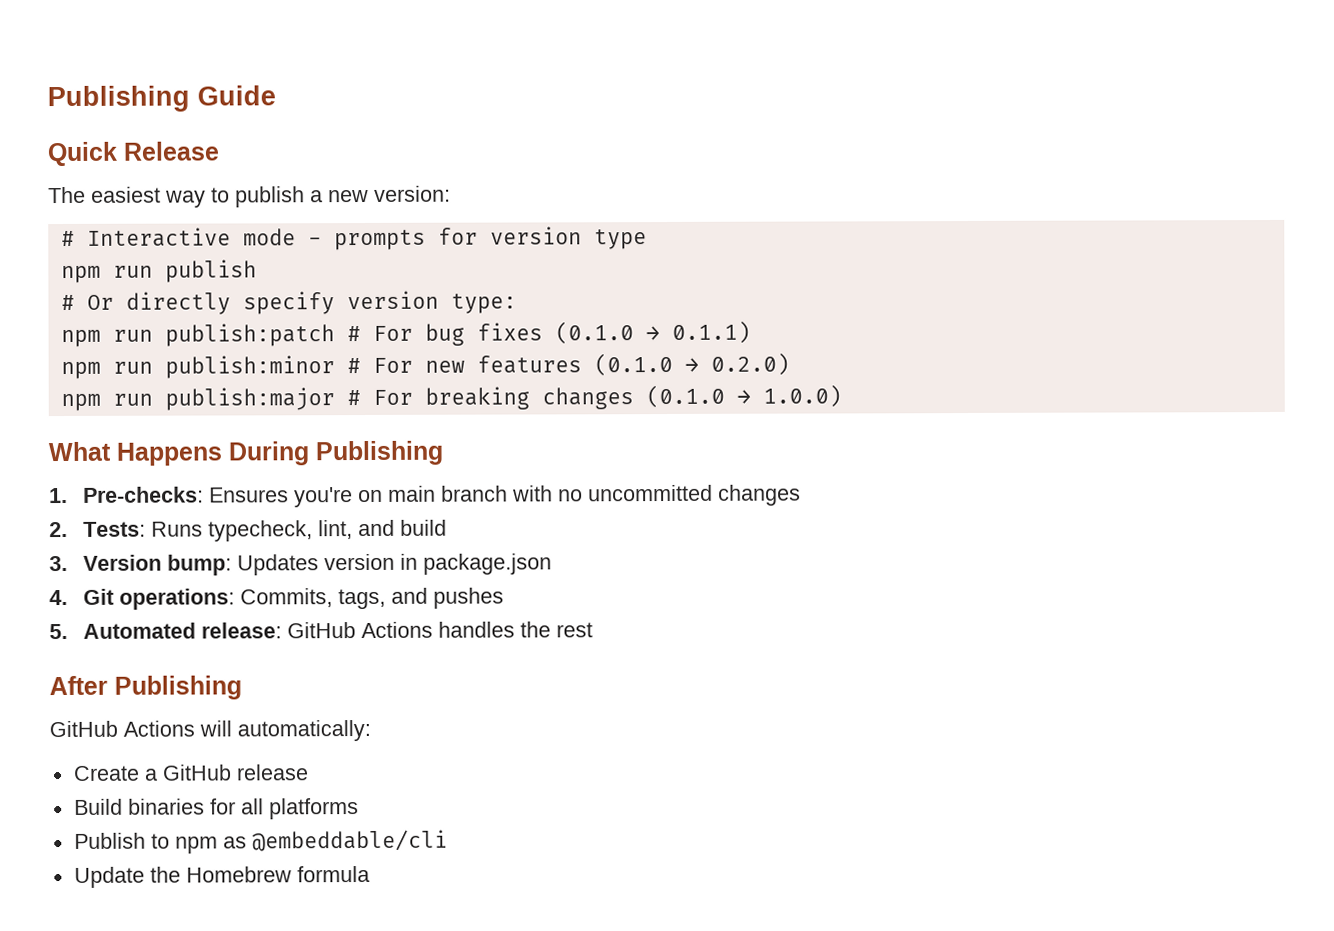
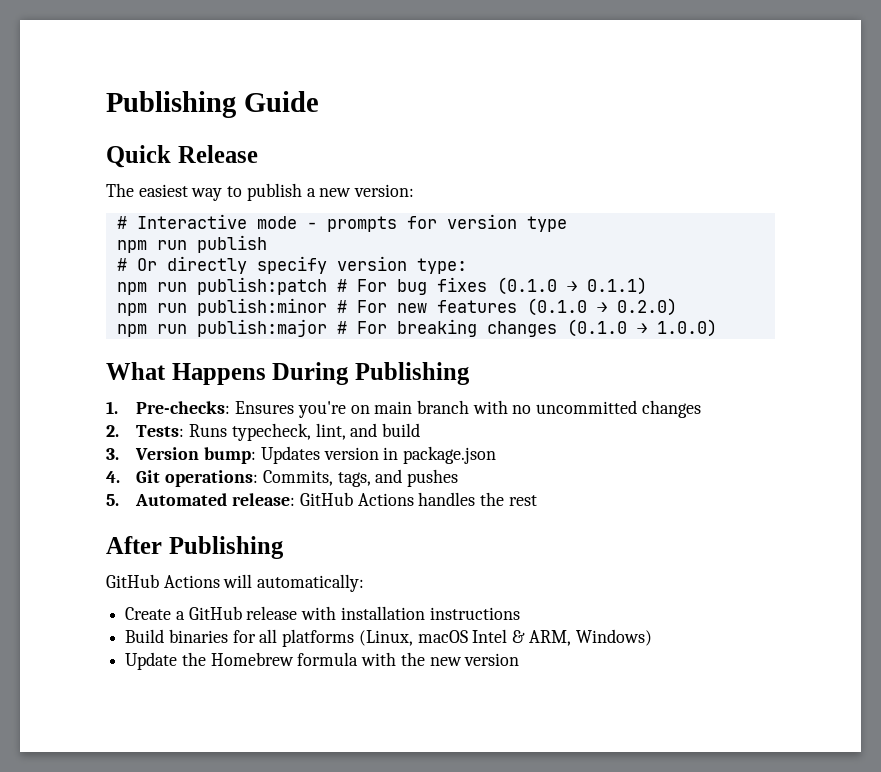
- Create a GitHub release
+ Create a GitHub release with installation instructions
- Build binaries for all platforms
- Publish to npm as @embeddable/cli
+ Build binaries for all platforms (Linux, macOS Intel & ARM, Windows)
- Update the Homebrew formula
+ Update the Homebrew formula with the new version

